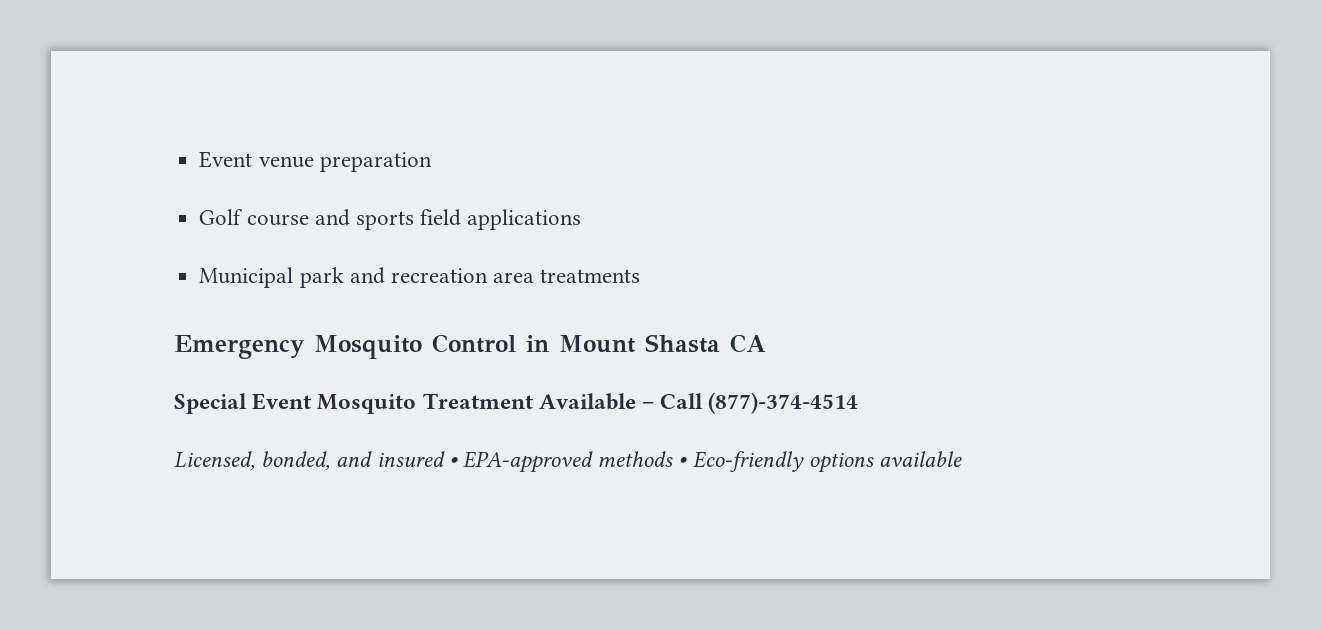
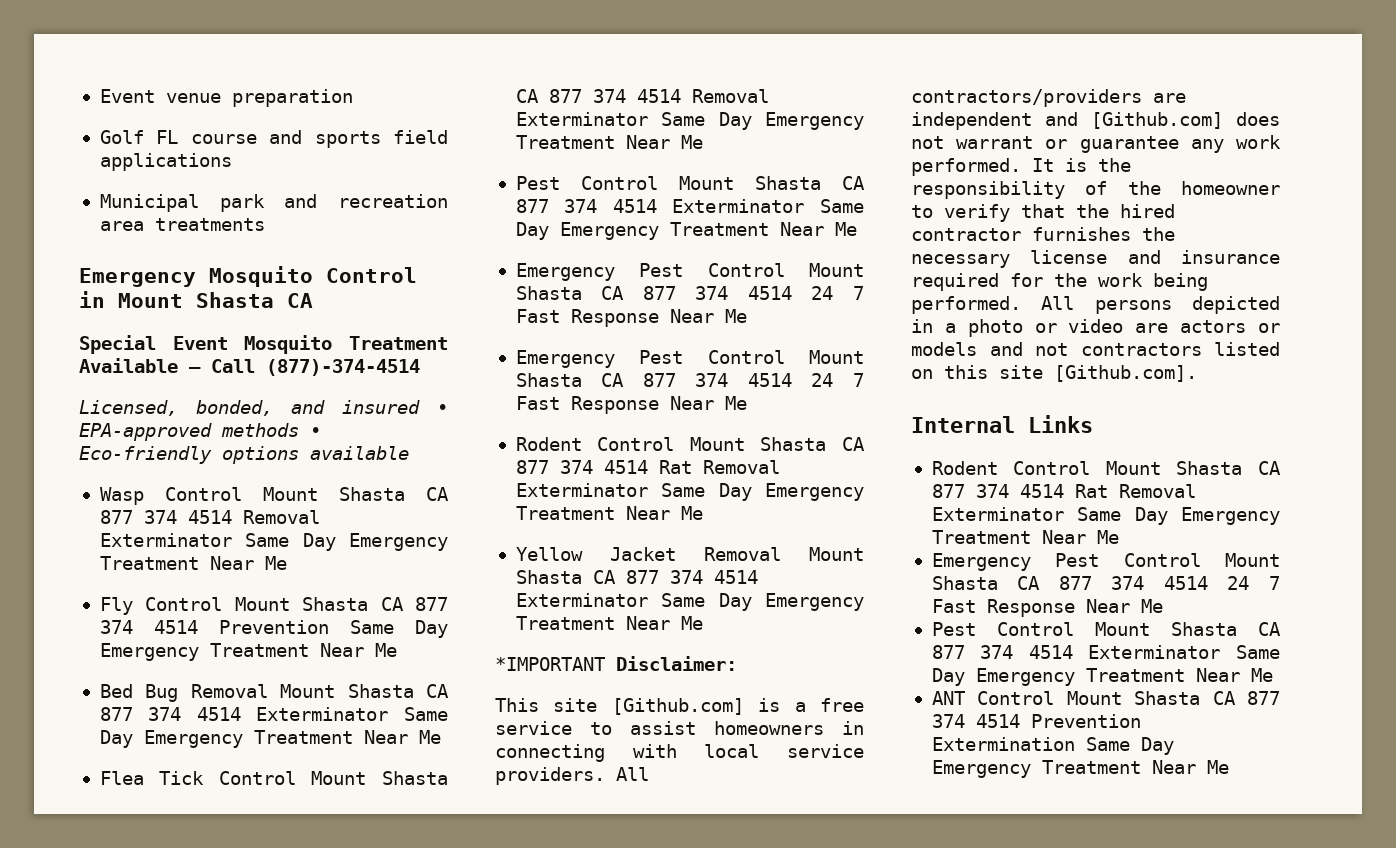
- Golf course and sports field applications
+ Golf FL course and sports field applications
+ Wasp Control Mount Shasta CA 877 374 4514 Removal Exterminator Same Day Emergency Treatment Near Me
+ Fly Control Mount Shasta CA 877 374 4514 Prevention Same Day Emergency Treatment Near Me
+ Bed Bug Removal Mount Shasta CA 877 374 4514 Exterminator Same Day Emergency Treatment Near Me
+ Flea Tick Control Mount Shasta CA 877 374 4514 Removal Exterminator Same Day Emergency Treatment Near Me
+ Pest Control Mount Shasta CA 877 374 4514 Exterminator Same Day Emergency Treatment Near Me
+ Emergency Pest Control Mount Shasta CA 877 374 4514 24 7 Fast Response Near Me
+ Emergency Pest Control Mount Shasta CA 877 374 4514 24 7 Fast Response Near Me
+ Rodent Control Mount Shasta CA 877 374 4514 Rat Removal Exterminator Same Day Emergency Treatment Near Me
+ Yellow Jacket Removal Mount Shasta CA 877 374 4514 Exterminator Same Day Emergency Treatment Near Me
+ *IMPORTANT Disclaimer:
+ This site [Github.com] is a free service to assist homeowners in connecting with local service providers. All contractors/providers are independent and [Github.com] does not warrant or guarantee any work performed. It is the responsibility of the homeowner to verify that the hired contractor furnishes the necessary license and insurance required for the work being performed. All persons depicted in a photo or video are actors or models and not contractors listed on this site [Github.com].
+ Internal Links
+ Rodent Control Mount Shasta CA 877 374 4514 Rat Removal Exterminator Same Day Emergency Treatment Near Me
+ Emergency Pest Control Mount Shasta CA 877 374 4514 24 7 Fast Response Near Me
+ Pest Control Mount Shasta CA 877 374 4514 Exterminator Same Day Emergency Treatment Near Me
+ ANT Control Mount Shasta CA 877 374 4514 Prevention Extermination Same Day Emergency Treatment Near Me

